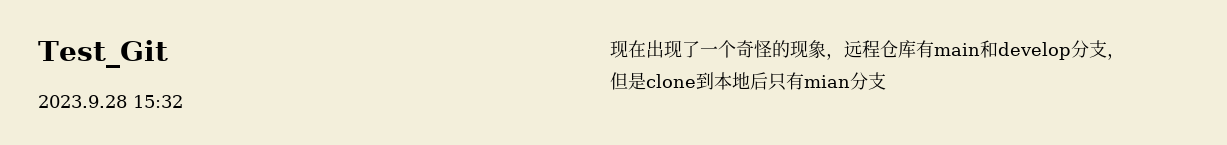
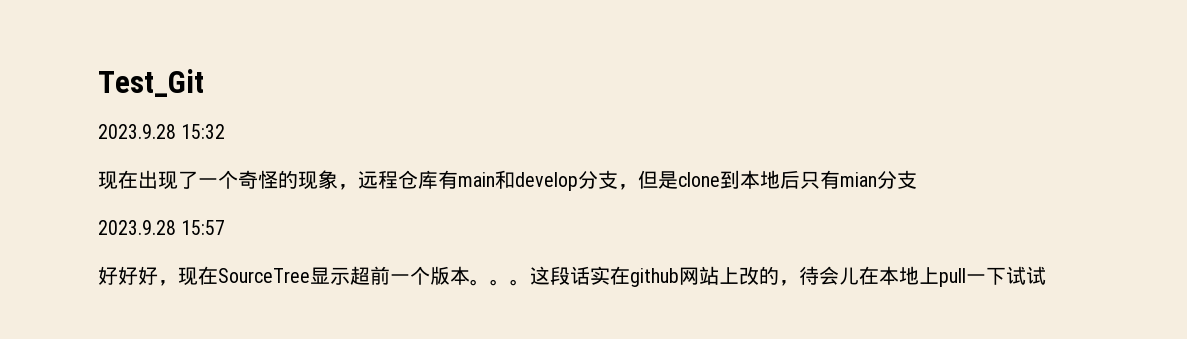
+ 2023.9.28 15:57
+ 好好好，现在SourceTree显示超前一个版本。。。这段话实在github网站上改的，待会儿在本地上pull一下试试

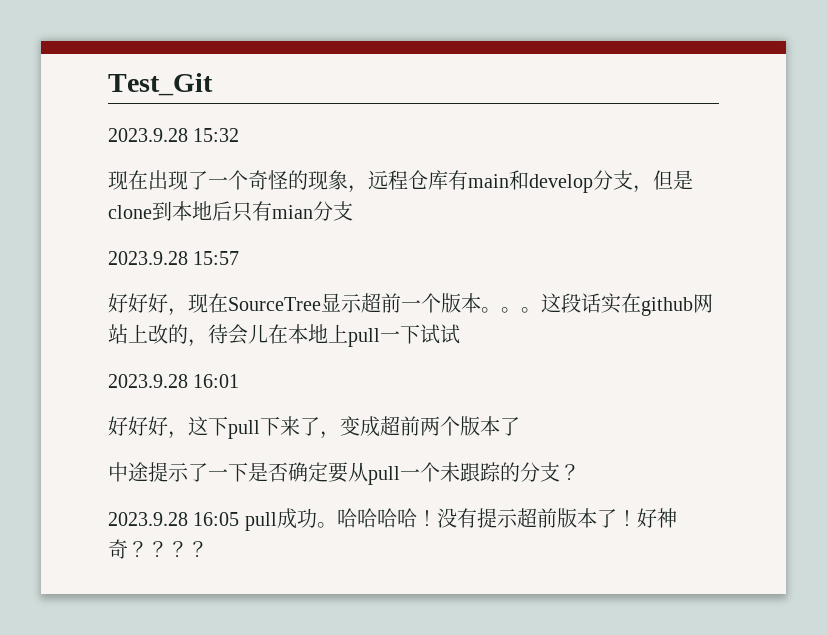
+ 2023.9.28 16:01
+ 好好好，这下pull下来了，变成超前两个版本了
+ 中途提示了一下是否确定要从pull一个未跟踪的分支？
+ 2023.9.28 16:05 pull成功。哈哈哈哈！没有提示超前版本了！好神奇？？？？

